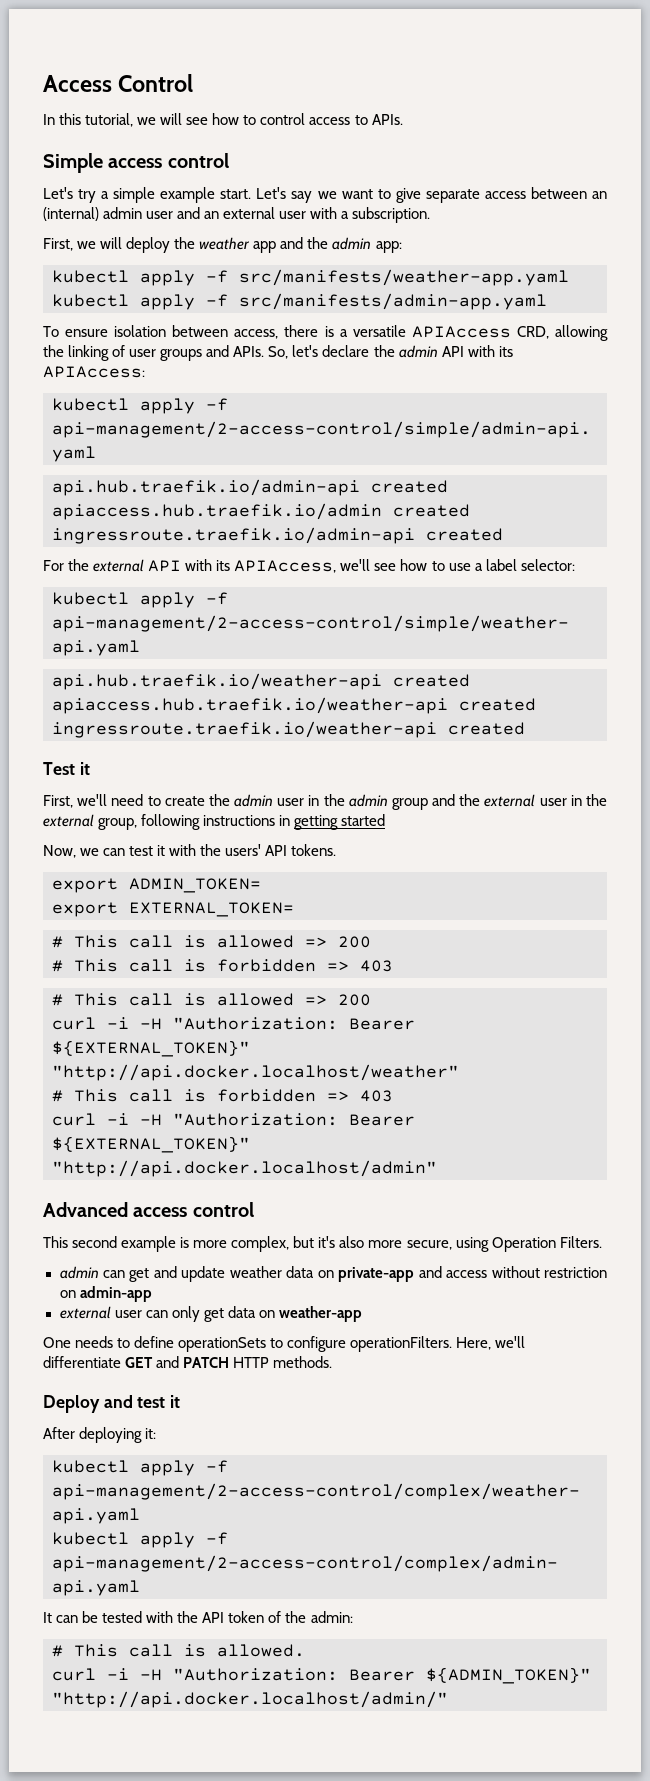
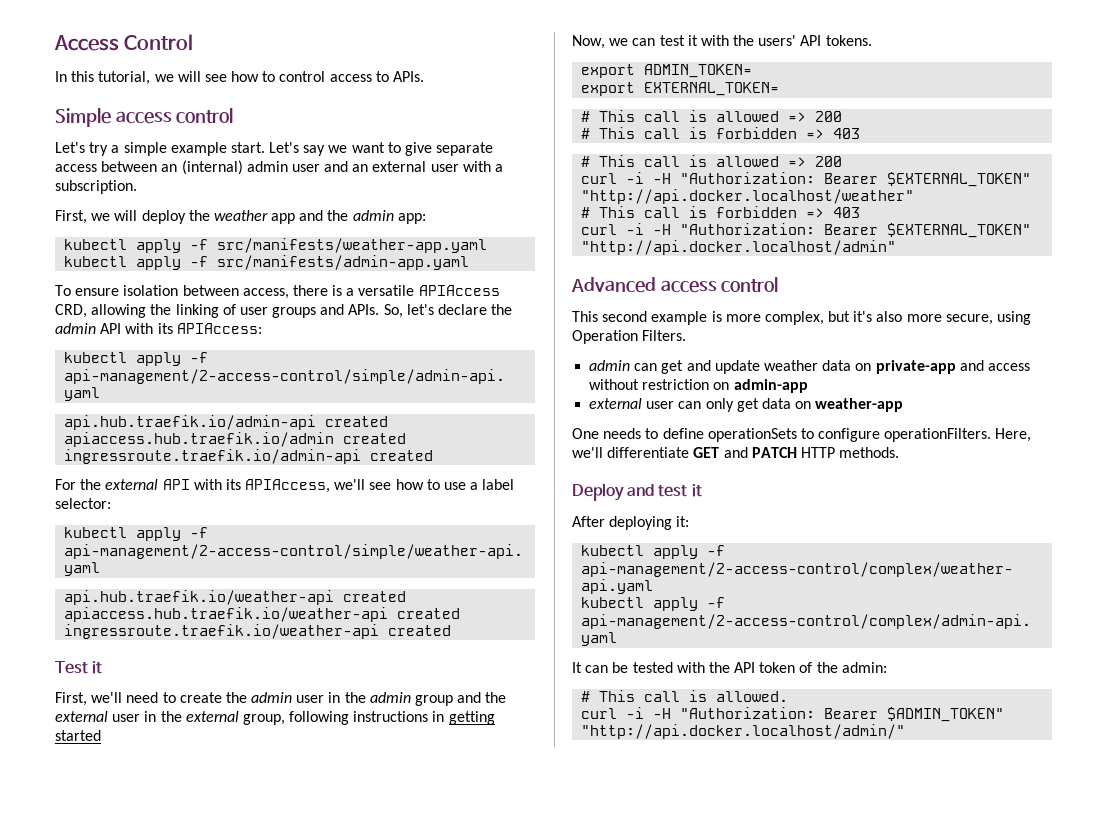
- curl -i -H "Authorization: Bearer ${EXTERNAL_TOKEN}" "http://api.docker.localhost/weather"
+ curl -i -H "Authorization: Bearer $EXTERNAL_TOKEN" "http://api.docker.localhost/weather"
- curl -i -H "Authorization: Bearer ${EXTERNAL_TOKEN}" "http://api.docker.localhost/admin"
+ curl -i -H "Authorization: Bearer $EXTERNAL_TOKEN" "http://api.docker.localhost/admin"
- curl -i -H "Authorization: Bearer ${ADMIN_TOKEN}" "http://api.docker.localhost/admin/"
+ curl -i -H "Authorization: Bearer $ADMIN_TOKEN" "http://api.docker.localhost/admin/"

